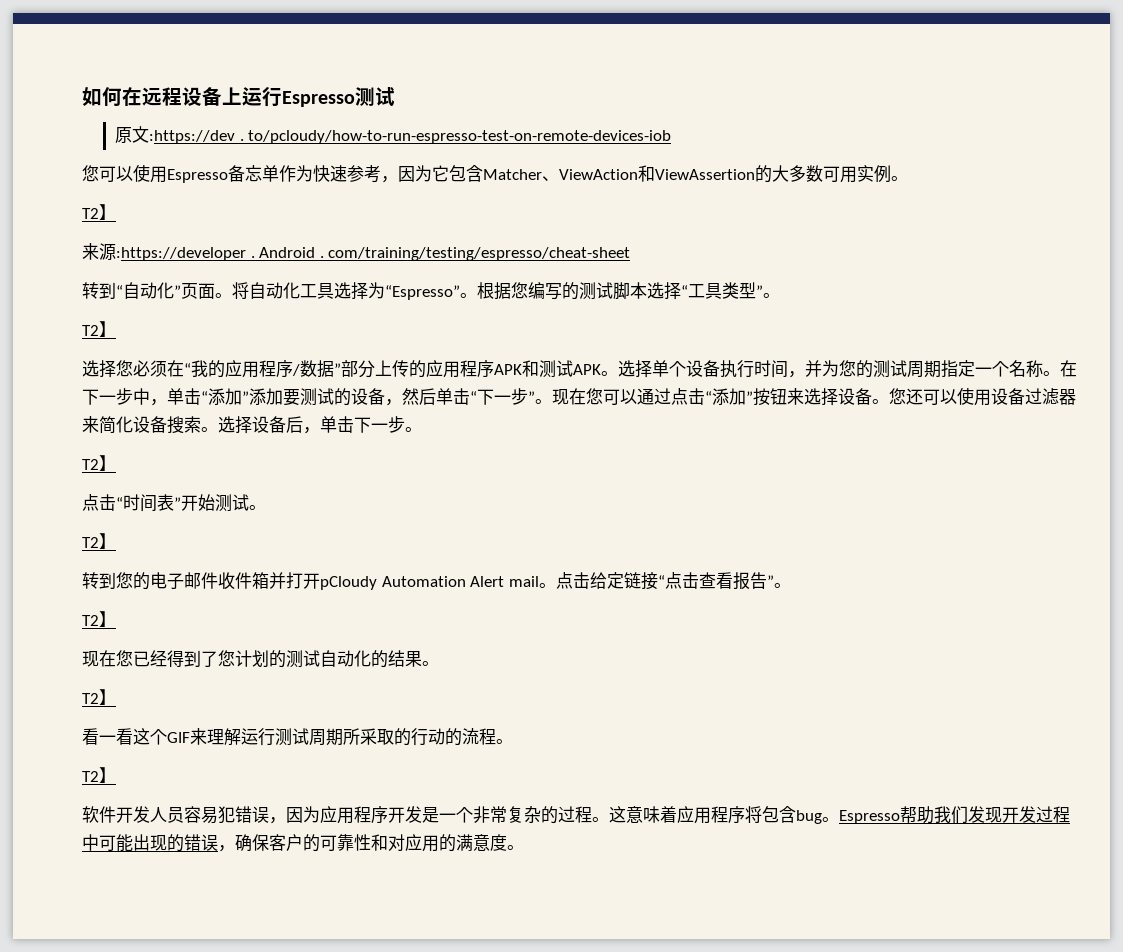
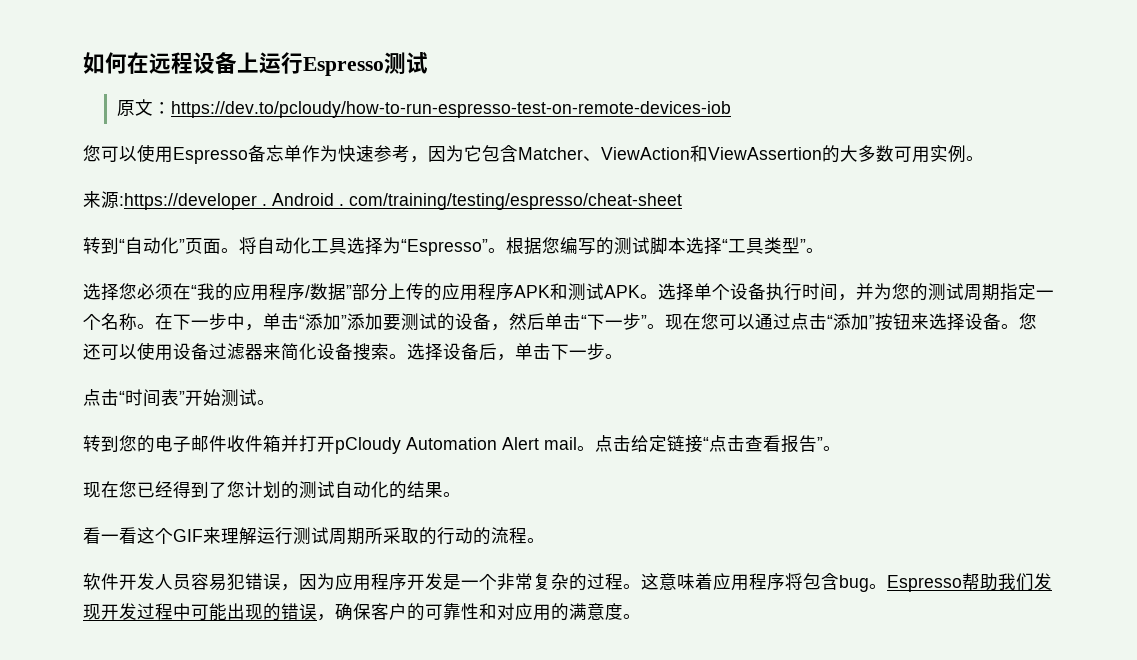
- 原文:https://dev . to/pcloudy/how-to-run-espresso-test-on-remote-devices-iob
+ 原文：https://dev.to/pcloudy/how-to-run-espresso-test-on-remote-devices-iob
  您可以使用Espresso备忘单作为快速参考，因为它包含Matcher、ViewAction和ViewAssertion的大多数可用实例。
- T2】
  根据您编写的测试脚本选择“工具类型”。
- T2】
  选择设备后，单击下一步。
- T2】
  点击“时间表”开始测试。
- T2】
  点击给定链接“点击查看报告”。
- T2】
  现在您已经得到了您计划的测试自动化的结果。
- T2】
  看一看这个GIF来理解运行测试周期所采取的行动的流程。
- T2】

